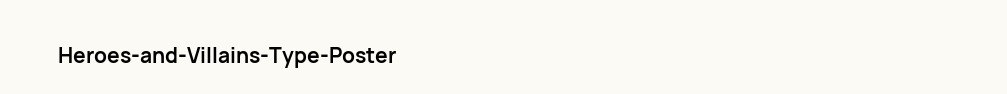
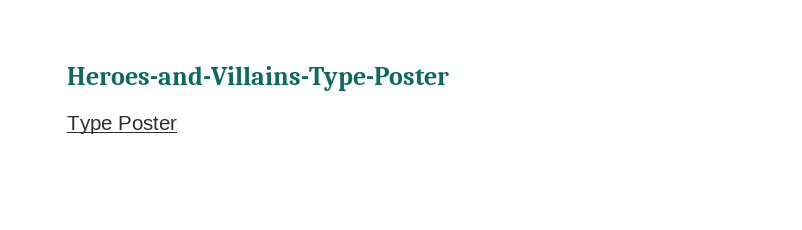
+ Type Poster

